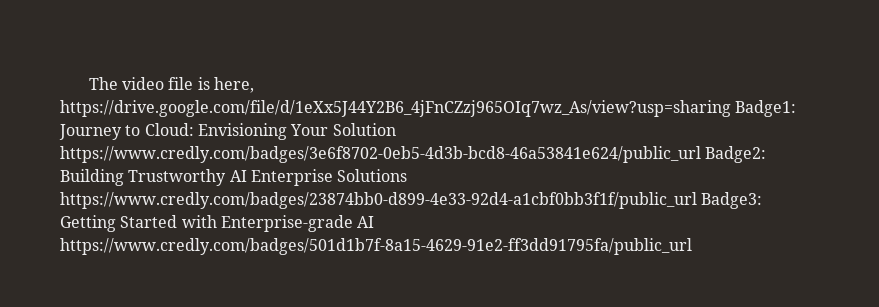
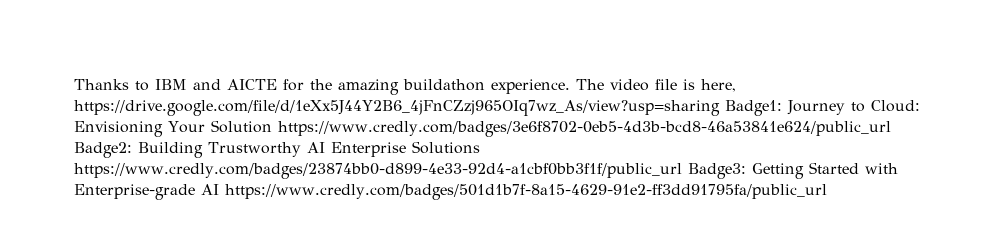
+ Thanks to IBM and AICTE for the amazing buildathon experience.

